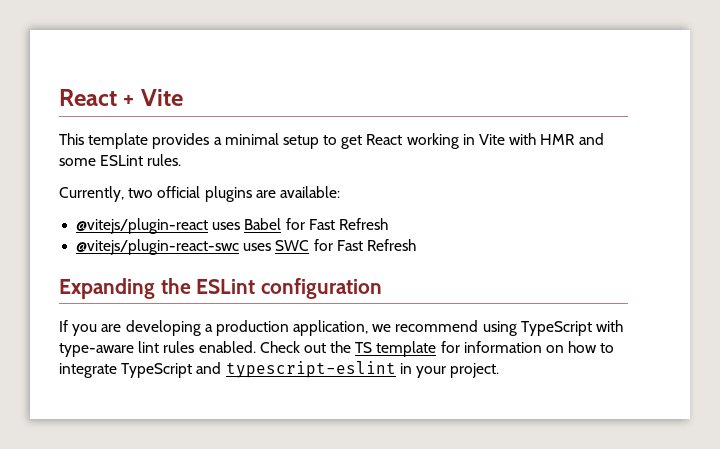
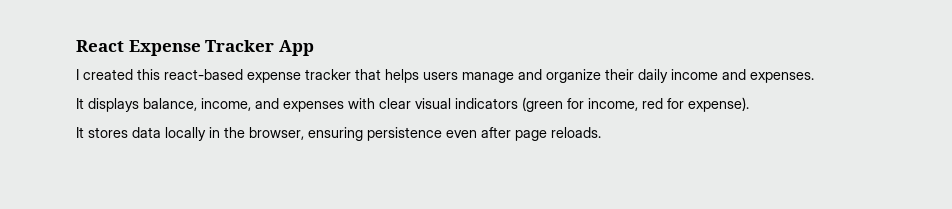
- React + Vite
- This template provides a minimal setup to get React working in Vite with HMR and some ESLint rules.
- Currently, two official plugins are available:
- @vitejs/plugin-react uses Babel for Fast Refresh
- @vitejs/plugin-react-swc uses SWC for Fast Refresh
- Expanding the ESLint configuration
- If you are developing a production application, we recommend using TypeScript with type-aware lint rules enabled. Check out the TS template for information on how to integrate TypeScript and typescript-eslint in your project.
+ React Expense Tracker App
+ I created this react-based expense tracker that helps users manage and organize their daily income and expenses.
+ It displays balance, income, and expenses with clear visual indicators (green for income, red for expense).
+ It stores data locally in the browser, ensuring persistence even after page reloads.

